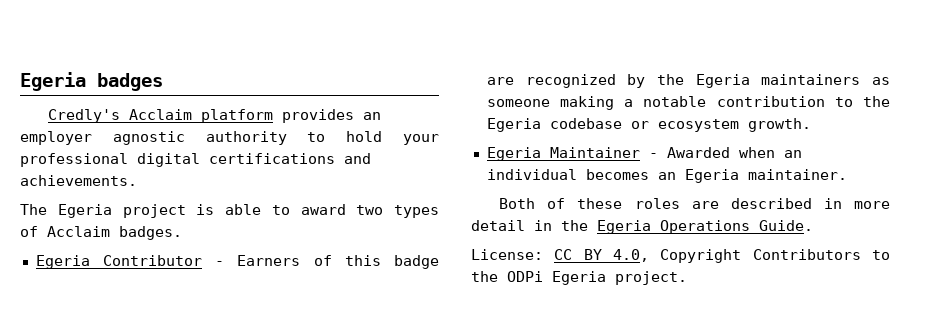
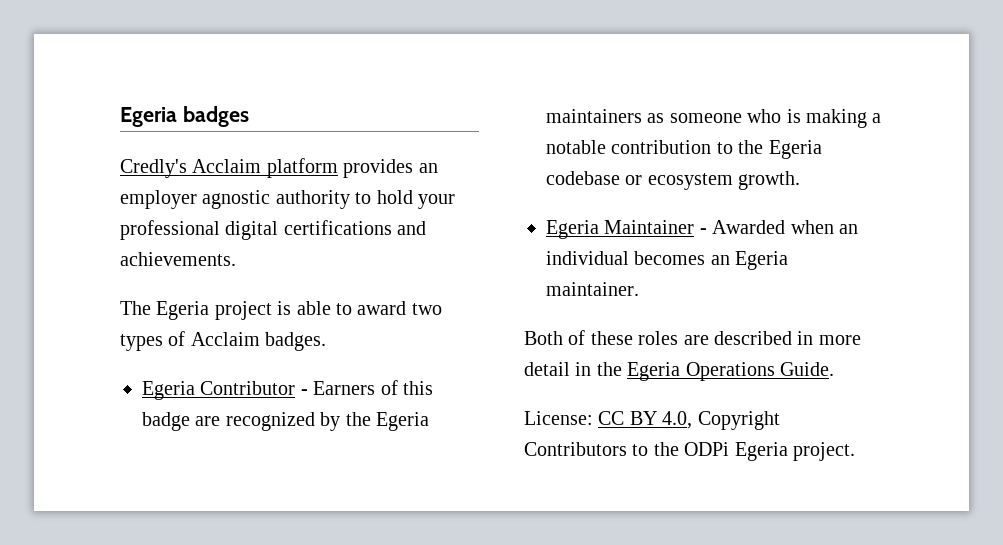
- Egeria Contributor - Earners of this badge are recognized by the Egeria maintainers as someone making a notable contribution to the Egeria codebase or ecosystem growth.
+ Egeria Contributor - Earners of this badge are recognized by the Egeria maintainers as someone who is making a notable contribution to the Egeria codebase or ecosystem growth.

